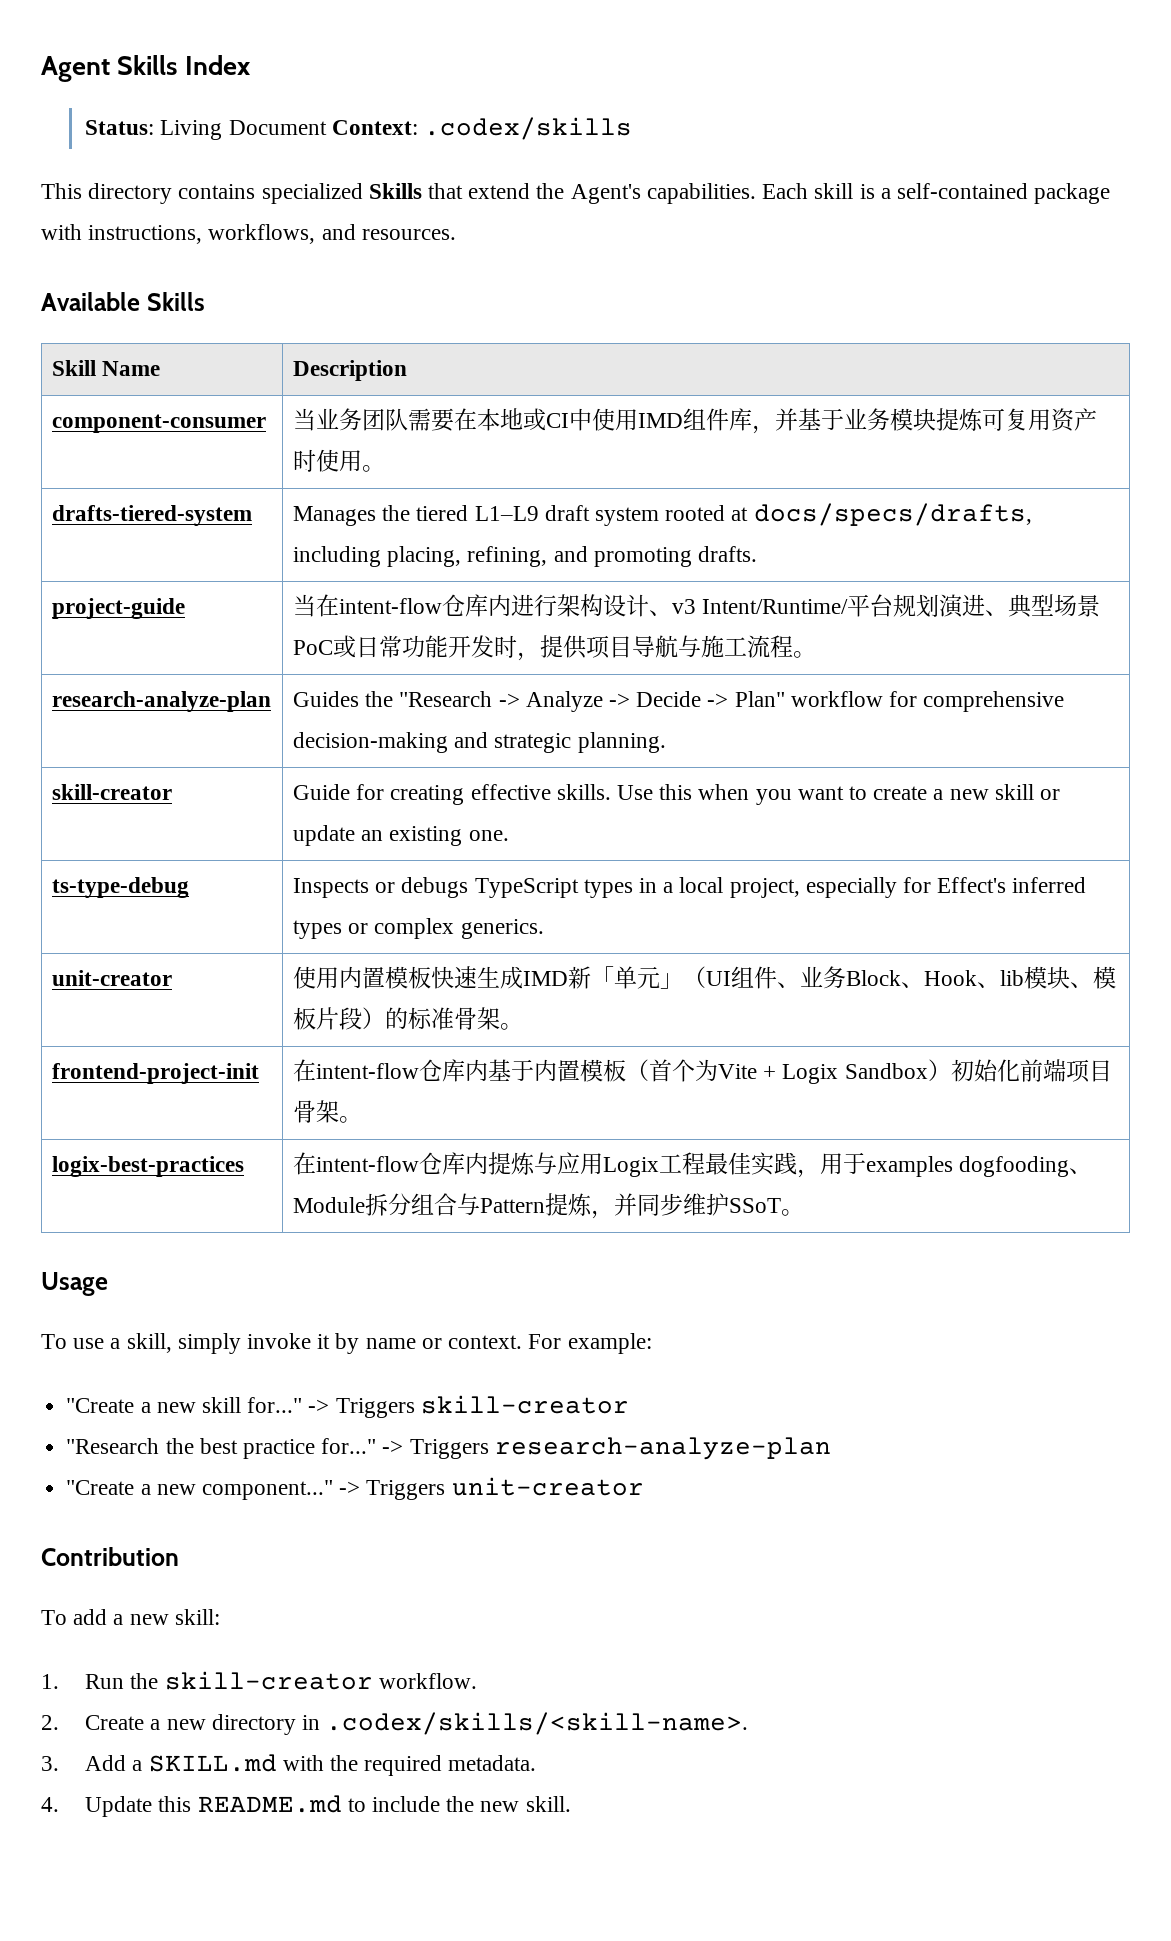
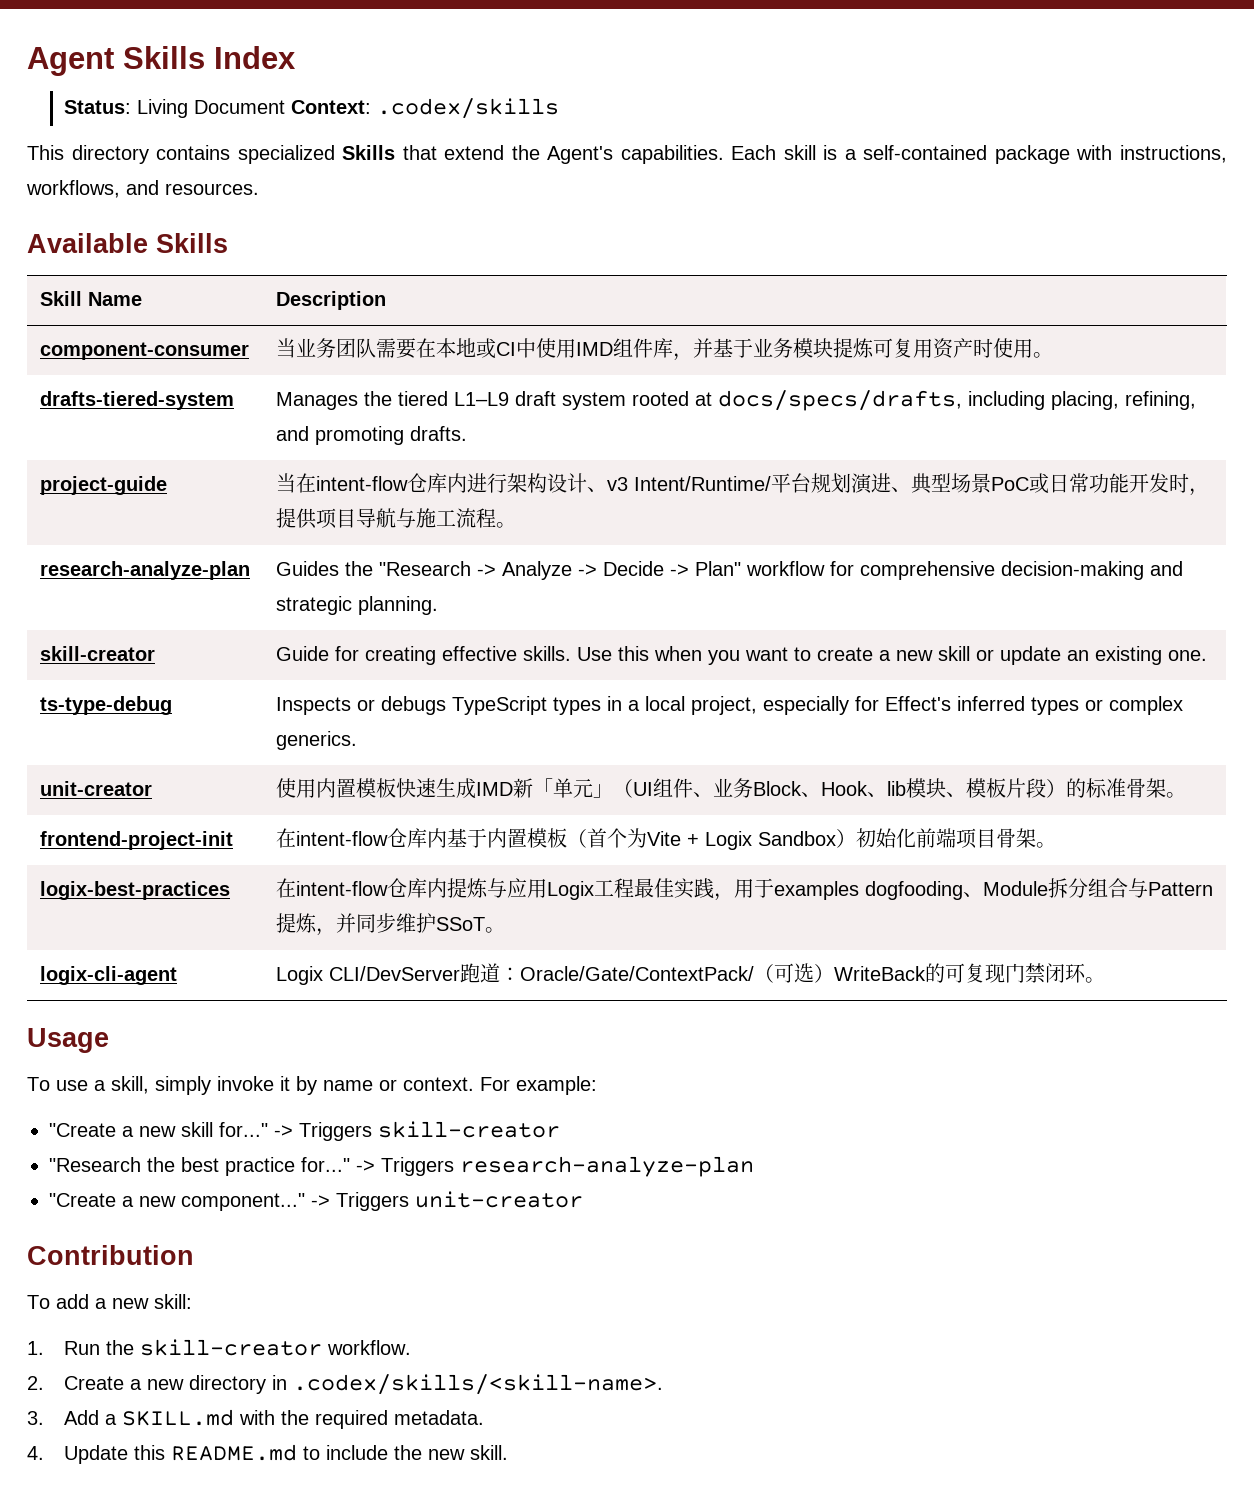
+ logix-cli-agent | Logix CLI/DevServer跑道：Oracle/Gate/ContextPack/（可选）WriteBack的可复现门禁闭环。

